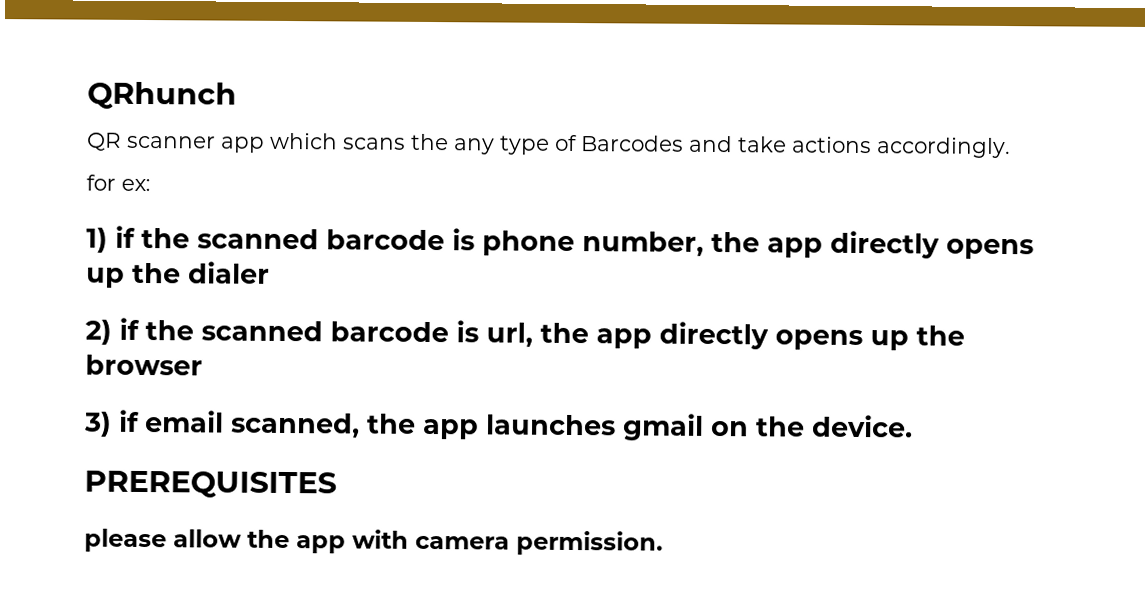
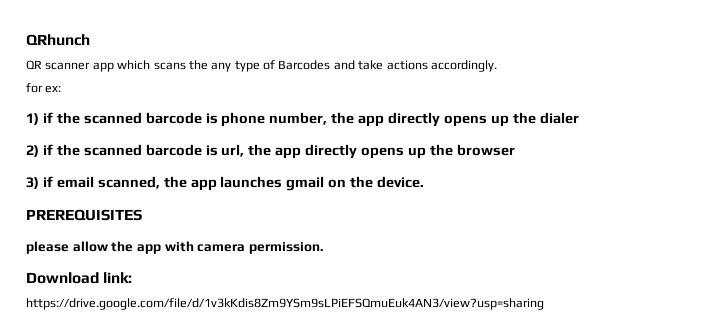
+ Download link:
+ https://drive.google.com/file/d/1v3kKdis8Zm9YSm9sLPiEFSQmuEuk4AN3/view?usp=sharing

